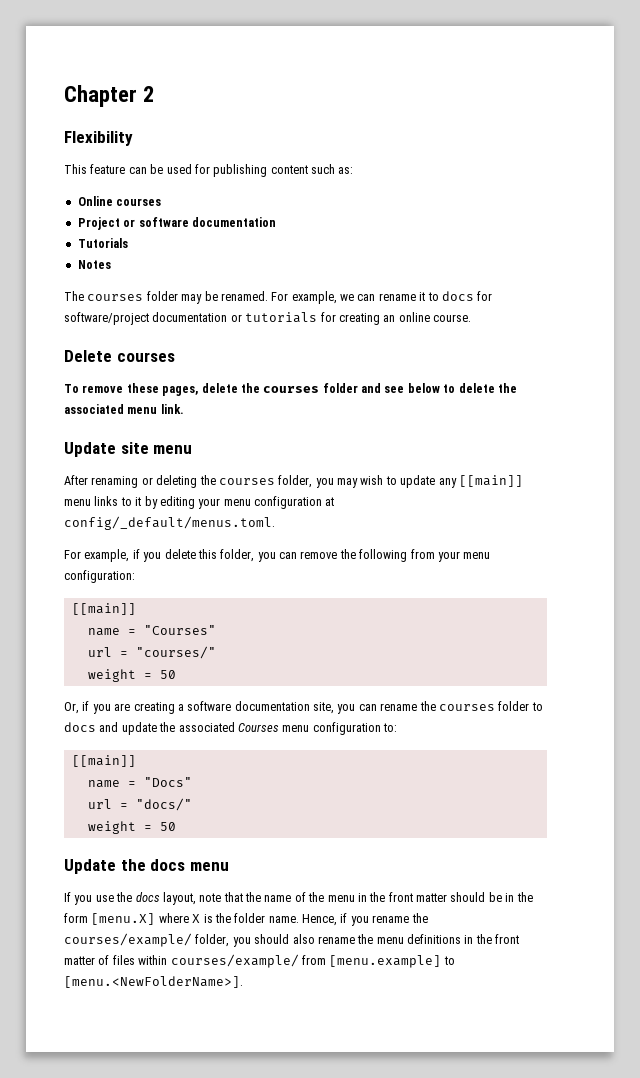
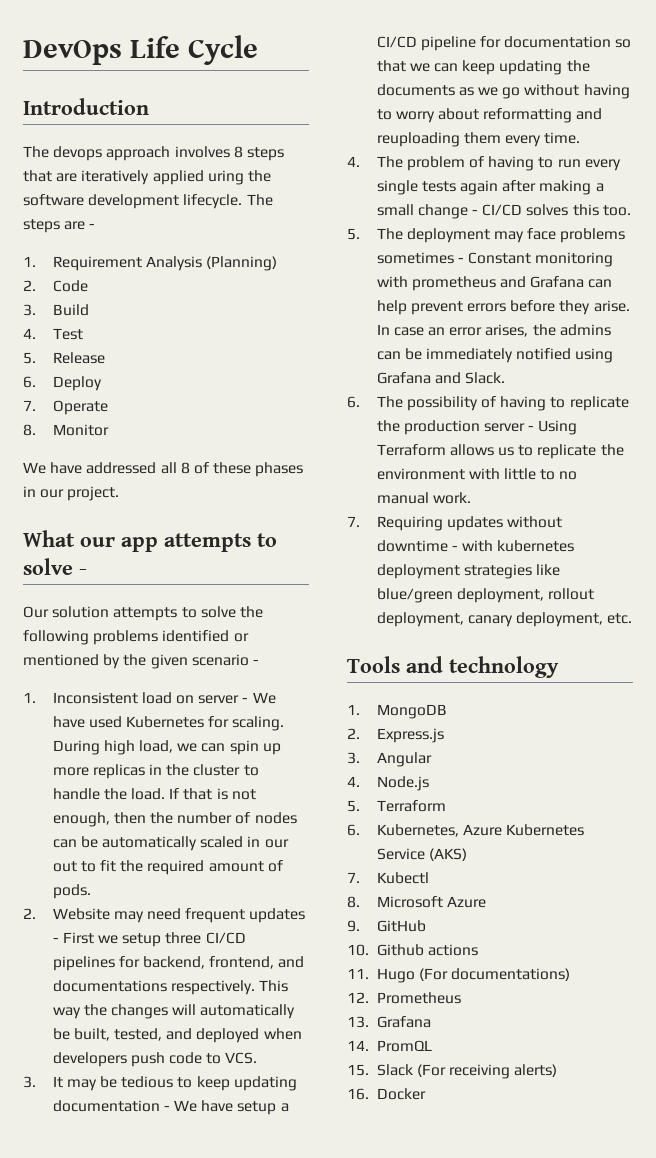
- Chapter 2
- Flexibility
- This feature can be used for publishing content such as:
- Online courses
- Project or software documentation
- Tutorials
- Notes
- The courses folder may be renamed. For example, we can rename it to docs for software/project documentation or tutorials for creating an online course.
- Delete courses
- To remove these pages, delete the courses folder and see below to delete the associated menu link.
- Update site menu
- After renaming or deleting the courses folder, you may wish to update any [[main]] menu links to it by editing your menu configuration at config/_default/menus.toml.
- For example, if you delete this folder, you can remove the following from your menu configuration:
- [[main]]
- name = "Courses"
- url = "courses/"
- weight = 50
- Or, if you are creating a software documentation site, you can rename the courses folder to docs and update the associated Courses menu configuration to:
- [[main]]
- name = "Docs"
- url = "docs/"
- weight = 50
- Update the docs menu
- If you use the docs layout, note that the name of the menu in the front matter should be in the form [menu.X] where X is the folder name. Hence, if you rename the courses/example/ folder, you should also rename the menu definitions in the front matter of files within courses/example/ from [menu.example] to [menu.<NewFolderName>].
+ DevOps Life Cycle
+ Introduction
+ The devops approach involves 8 steps that are iteratively applied uring the software development lifecycle. The steps are -
+ 1. Requirement Analysis (Planning)
+ 2. Code
+ 3. Build
+ 4. Test
+ 5. Release
+ 6. Deploy
+ 7. Operate
+ 8. Monitor
+ We have addressed all 8 of these phases in our project.
+ What our app attempts to solve -
+ Our solution attempts to solve the following problems identified or mentioned by the given scenario -
+ 1. Inconsistent load on server - We have used Kubernetes for scaling. During high load, we can spin up more replicas in the cluster to handle the load. If that is not enough, then the number of nodes can be automatically scaled in our out to fit the required amount of pods.
+ 2. Website may need frequent updates - First we setup three CI/CD pipelines for backend, frontend, and documentations respectively. This way the changes will automatically be built, tested, and deployed when developers push code to VCS.
+ 3. It may be tedious to keep updating documentation - We have setup a CI/CD pipeline for documentation so that we can keep updating the documents as we go without having to worry about reformatting and reuploading them every time.
+ 4. The problem of having to run every single tests again after making a small change - CI/CD solves this too.
+ 5. The deployment may face problems sometimes - Constant monitoring with prometheus and Grafana can help prevent errors before they arise. In case an error arises, the admins can be immediately notified using Grafana and Slack.
+ 6. The possibility of having to replicate the production server - Using Terraform allows us to replicate the environment with little to no manual work.
+ 7. Requiring updates without downtime - with kubernetes deployment strategies like blue/green deployment, rollout deployment, canary deployment, etc.
+ Tools and technology
+ 1. MongoDB
+ 2. Express.js
+ 3. Angular
+ 4. Node.js
+ 5. Terraform
+ 6. Kubernetes, Azure Kubernetes Service (AKS)
+ 7. Kubectl
+ 8. Microsoft Azure
+ 9. GitHub
+ 10. Github actions
+ 11. Hugo (For documentations)
+ 12. Prometheus
+ 13. Grafana
+ 14. PromQL
+ 15. Slack (For receiving alerts)
+ 16. Docker

